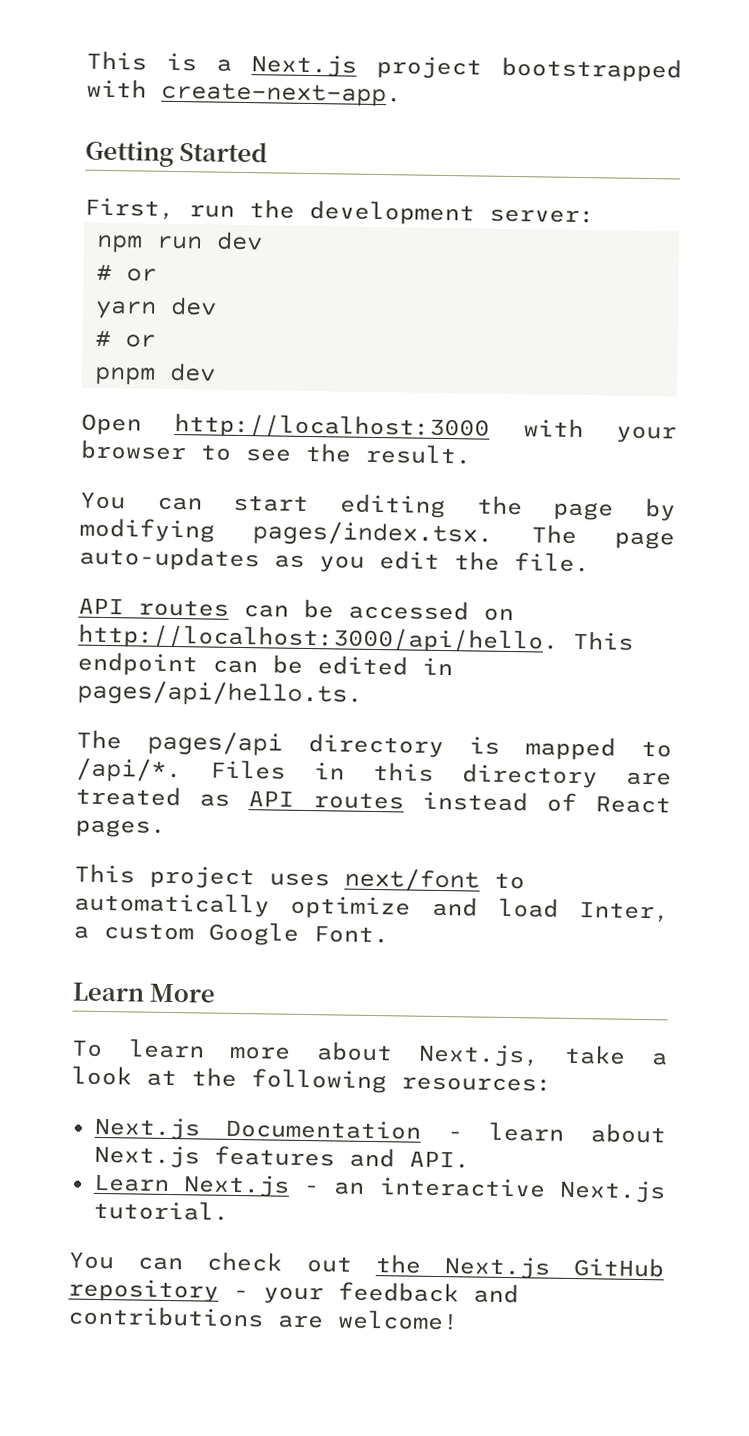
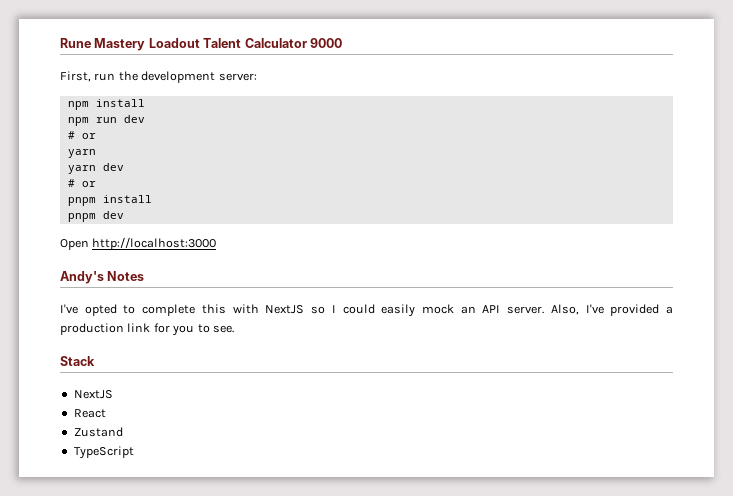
- This is a Next.js project bootstrapped with create-next-app.
- Getting Started
+ Rune Mastery Loadout Talent Calculator 9000
+ npm install
  npm run dev
  # or
+ yarn
  yarn dev
  # or
+ pnpm install
- Open http://localhost:3000 with your browser to see the result.
- You can start editing the page by modifying pages/index.tsx. The page auto-updates as you edit the file.
- API routes can be accessed on http://localhost:3000/api/hello. This endpoint can be edited in pages/api/hello.ts.
- The pages/api directory is mapped to /api/*. Files in this directory are treated as API routes instead of React pages.
- This project uses next/font to automatically optimize and load Inter, a custom Google Font.
- Learn More
- To learn more about Next.js, take a look at the following resources:
- Next.js Documentation - learn about Next.js features and API.
- Learn Next.js - an interactive Next.js tutorial.
- You can check out the Next.js GitHub repository - your feedback and contributions are welcome!
+ Open http://localhost:3000
+ Andy's Notes
+ I've opted to complete this with NextJS so I could easily mock an API server. Also, I've provided a production link for you to see.
+ Stack
+ NextJS
+ React
+ Zustand
+ TypeScript

